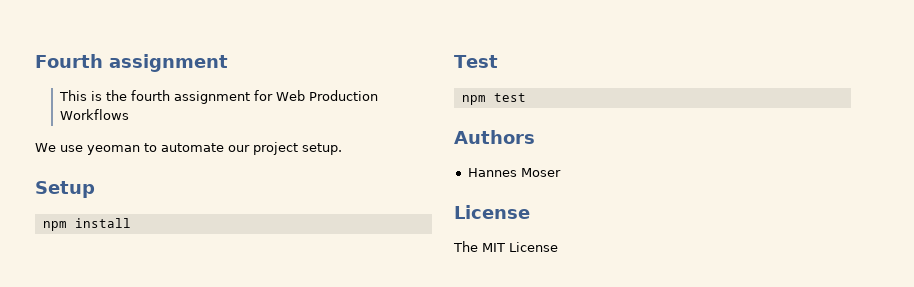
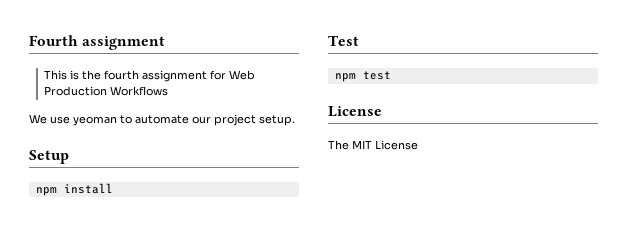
- Authors
- Hannes Moser

